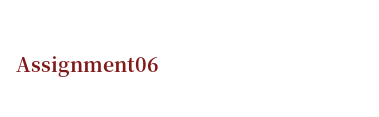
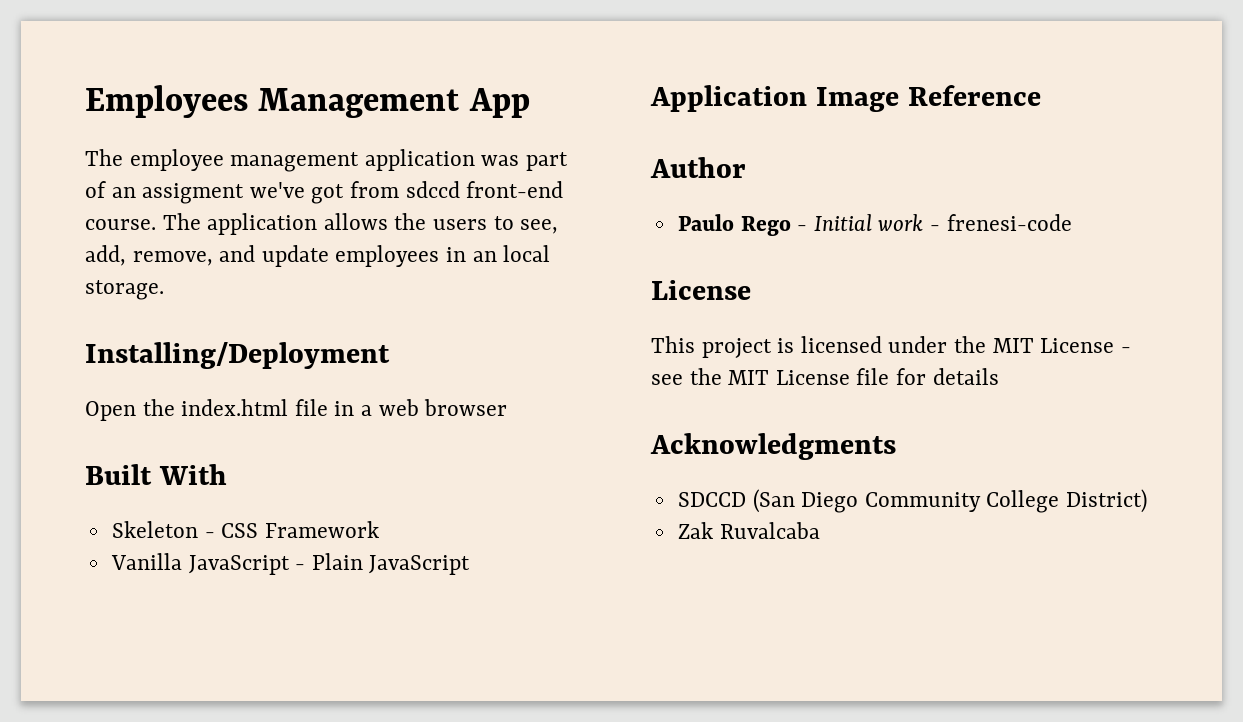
- Assignment06
+ Employees Management App
+ The employee management application was part of an assigment we've got from sdccd front-end course. The application allows the users to see, add, remove, and update employees in an local storage.
+ Installing/Deployment
+ Open the index.html file in a web browser
+ Built With
+ Skeleton - CSS Framework
+ Vanilla JavaScript - Plain JavaScript
+ Application Image Reference
+ Author
+ Paulo Rego - Initial work - frenesi-code
+ License
+ This project is licensed under the MIT License - see the MIT License file for details
+ Acknowledgments
+ SDCCD (San Diego Community College District)
+ Zak Ruvalcaba

